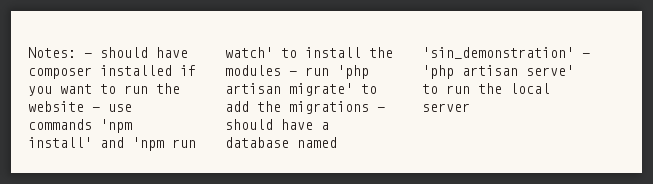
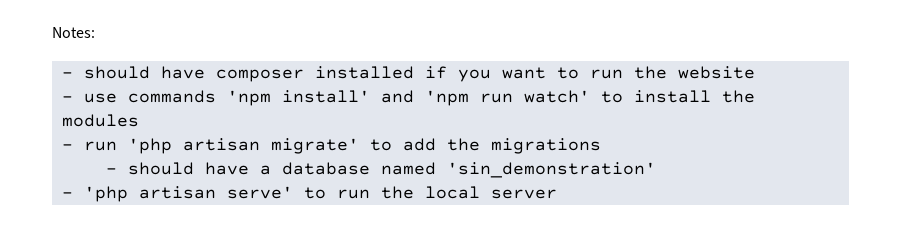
- Notes: - should have composer installed if you want to run the website - use commands 'npm install' and 'npm run watch' to install the modules - run 'php artisan migrate' to add the migrations - should have a database named 'sin_demonstration' - 'php artisan serve' to run the local server
+ Notes:
+ - should have composer installed if you want to run the website
+ - use commands 'npm install' and 'npm run watch' to install the modules
+ - run 'php artisan migrate' to add the migrations
+ - should have a database named 'sin_demonstration'
+ - 'php artisan serve' to run the local server

